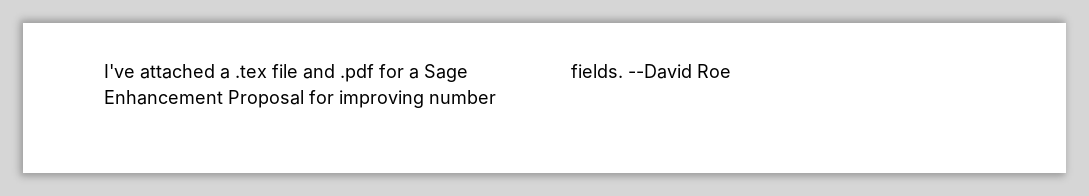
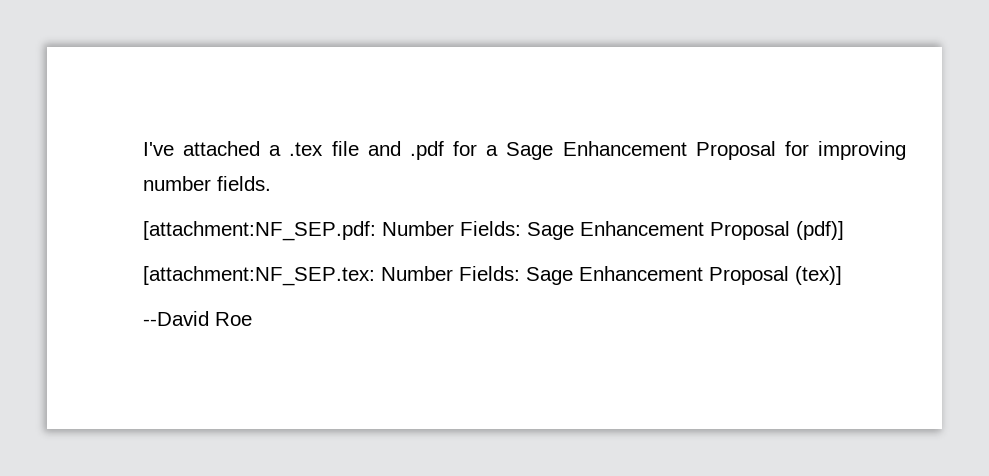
- I've attached a .tex file and .pdf for a Sage Enhancement Proposal for improving number fields. --David Roe
+ I've attached a .tex file and .pdf for a Sage Enhancement Proposal for improving number fields.
+ [attachment:NF_SEP.pdf: Number Fields: Sage Enhancement Proposal (pdf)]
+ [attachment:NF_SEP.tex: Number Fields: Sage Enhancement Proposal (tex)]
+ --David Roe

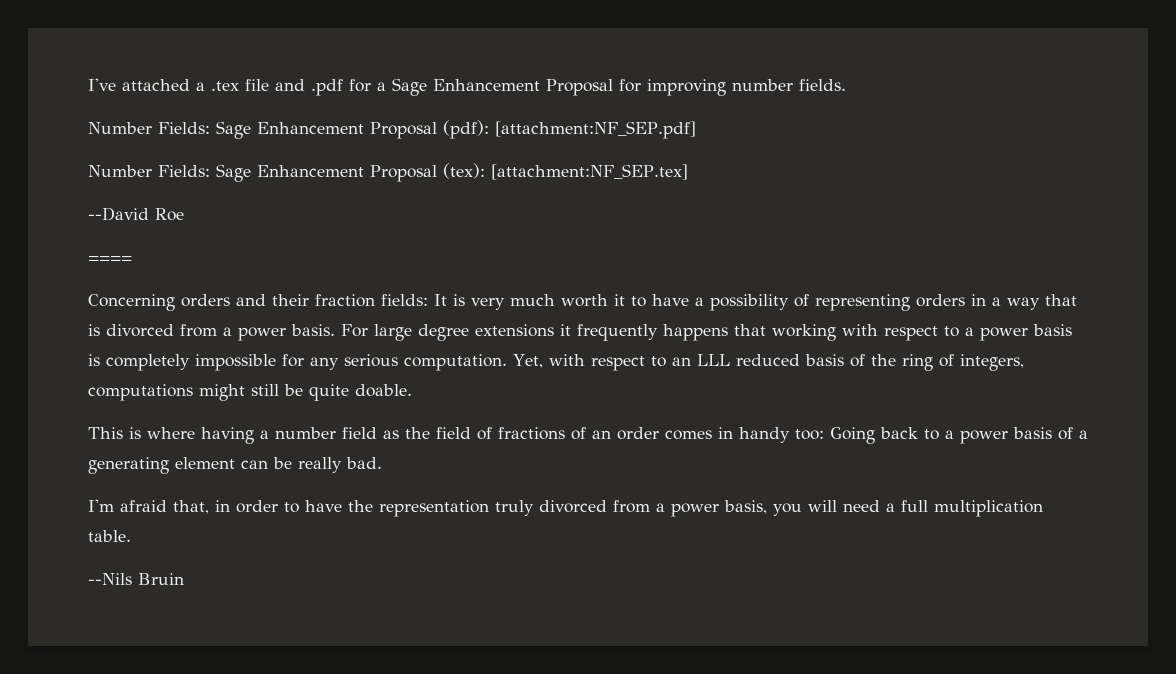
- [attachment:NF_SEP.pdf: Number Fields: Sage Enhancement Proposal (pdf)]
- [attachment:NF_SEP.tex: Number Fields: Sage Enhancement Proposal (tex)]
+ Number Fields: Sage Enhancement Proposal (pdf): [attachment:NF_SEP.pdf]
+ Number Fields: Sage Enhancement Proposal (tex): [attachment:NF_SEP.tex]
+ ====
+ Concerning orders and their fraction fields: It is very much worth it to have a possibility of representing orders in a way that is divorced from a power basis. For large degree extensions it frequently happens that working with respect to a power basis is completely impossible for any serious computation. Yet, with respect to an LLL reduced basis of the ring of integers, computations might still be quite doable.
+ This is where having a number field as the field of fractions of an order comes in handy too: Going back to a power basis of a generating element can be really bad.
+ I'm afraid that, in order to have the representation truly divorced from a power basis, you will need a full multiplication table.
+ --Nils Bruin

